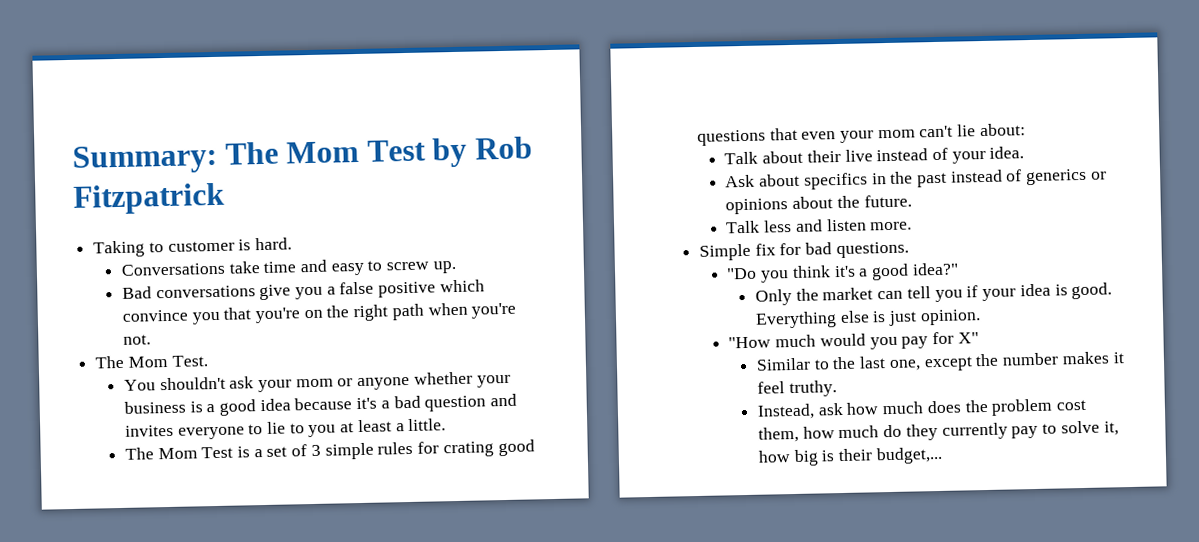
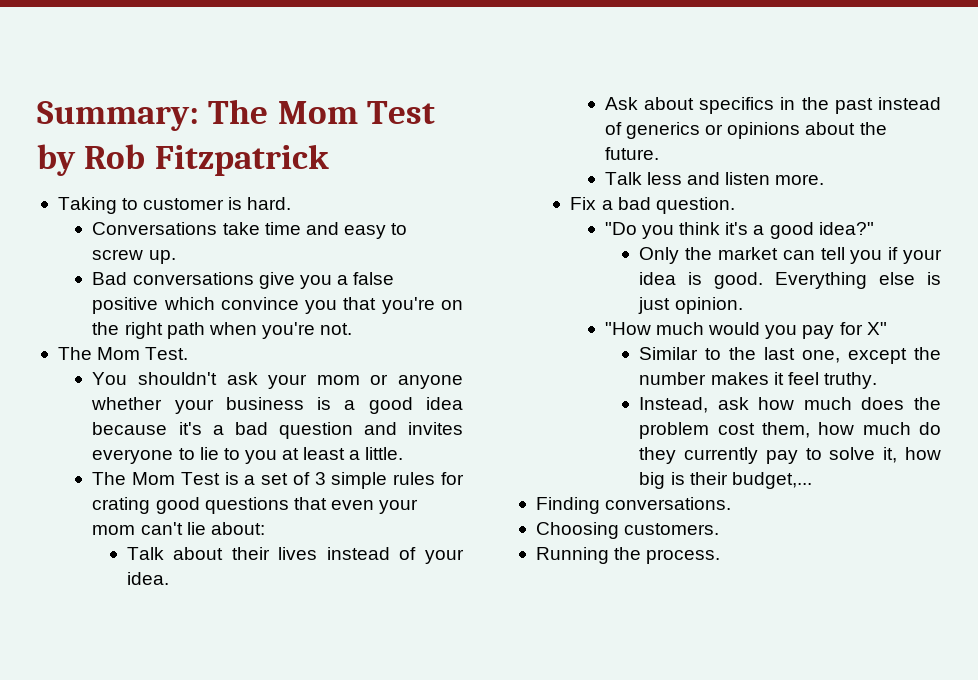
- Talk about their live instead of your idea.
+ Talk about their lives instead of your idea.
- Simple fix for bad questions.
+ Fix a bad question.
+ Finding conversations.
+ Choosing customers.
+ Running the process.

